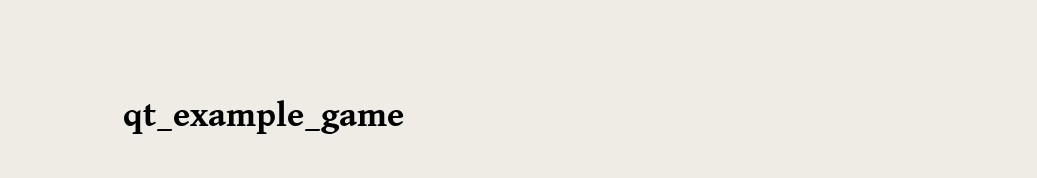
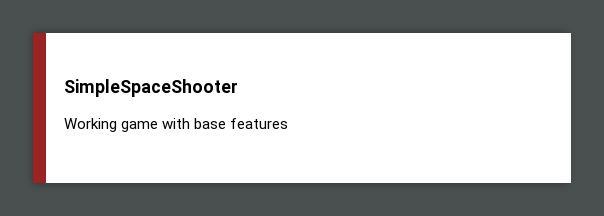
- qt_example_game
+ SimpleSpaceShooter
+ Working game with base features

